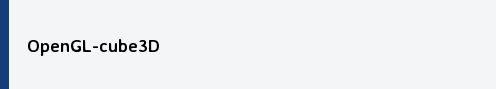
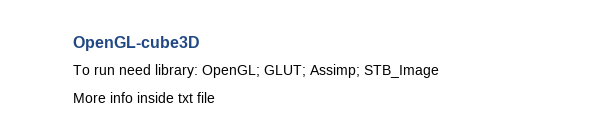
+ To run need library: OpenGL; GLUT; Assimp; STB_Image
+ More info inside txt file

